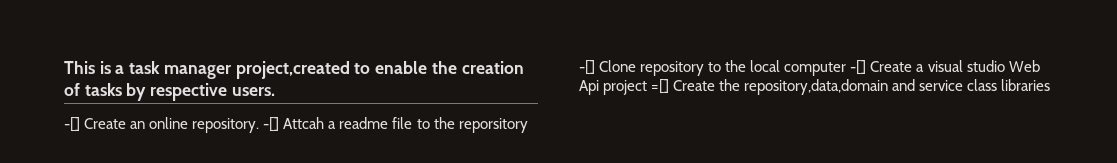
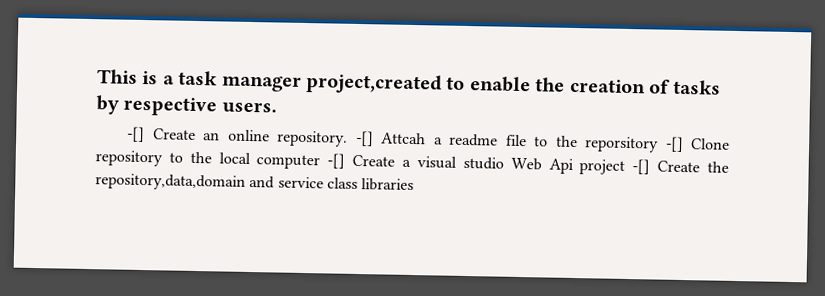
- -[] Attcah a readme file to the reporsitory -[] Clone repository to the local computer -[] Create a visual studio Web Api project =[] Create the repository,data,domain and service class libraries
+ -[] Attcah a readme file to the reporsitory -[] Clone repository to the local computer -[] Create a visual studio Web Api project -[] Create the repository,data,domain and service class libraries

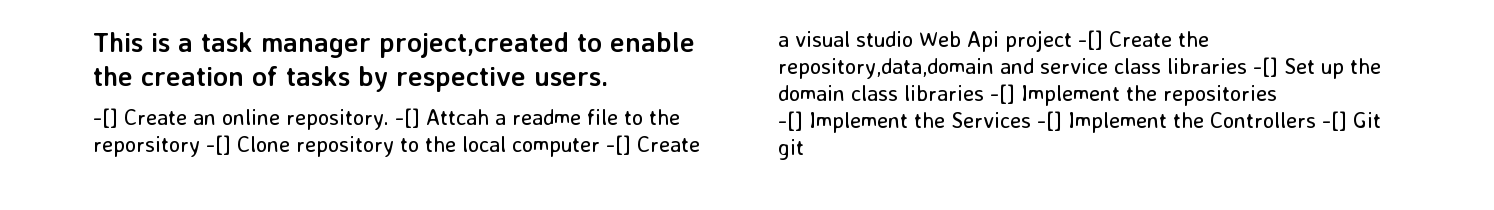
- -[] Attcah a readme file to the reporsitory -[] Clone repository to the local computer -[] Create a visual studio Web Api project -[] Create the repository,data,domain and service class libraries
+ -[] Attcah a readme file to the reporsitory -[] Clone repository to the local computer -[] Create a visual studio Web Api project -[] Create the repository,data,domain and service class libraries -[] Set up the domain class libraries -[] Implement the repositories
+ -[] Implement the Services -[] Implement the Controllers -[] Git git

